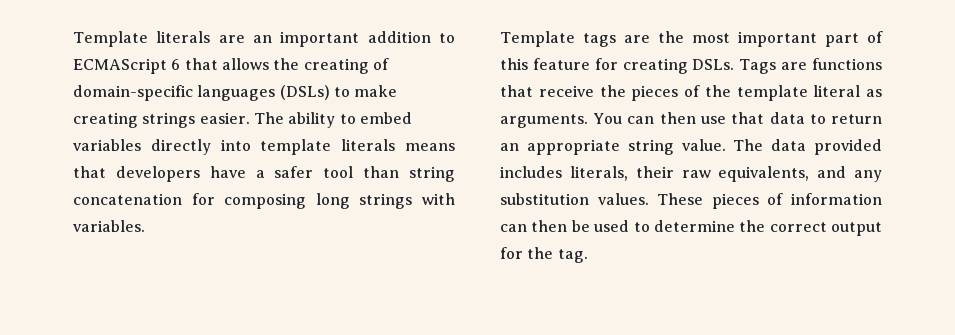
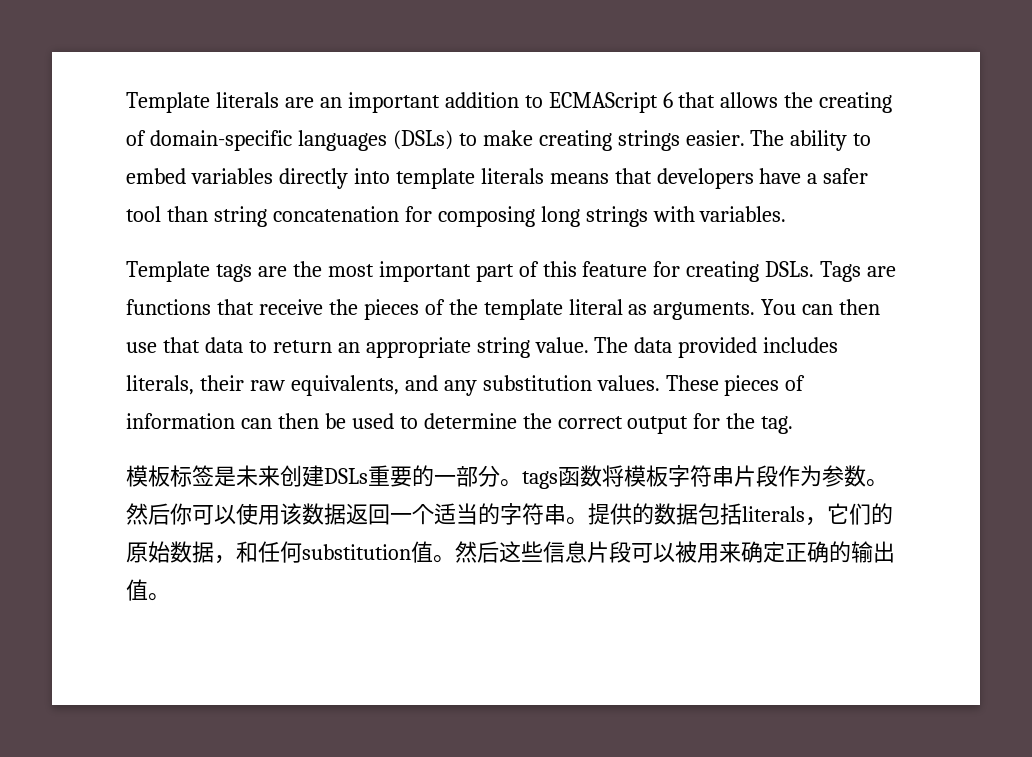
+ 模板标签是未来创建DSLs重要的一部分。tags函数将模板字符串片段作为参数。然后你可以使用该数据返回一个适当的字符串。提供的数据包括literals，它们的原始数据，和任何substitution值。然后这些信息片段可以被用来确定正确的输出值。

